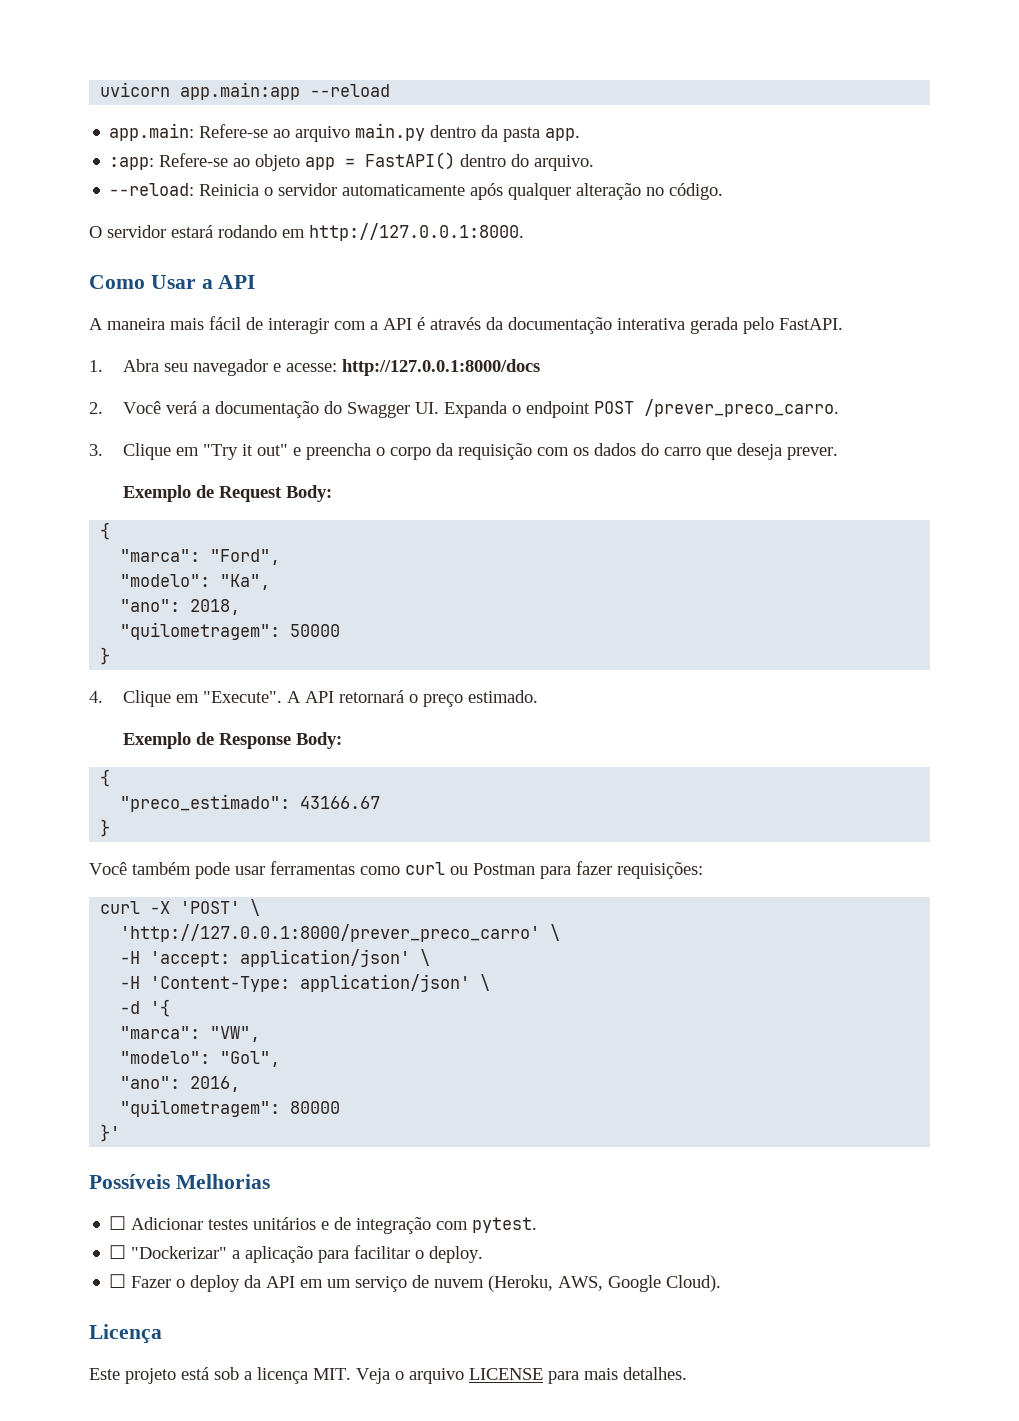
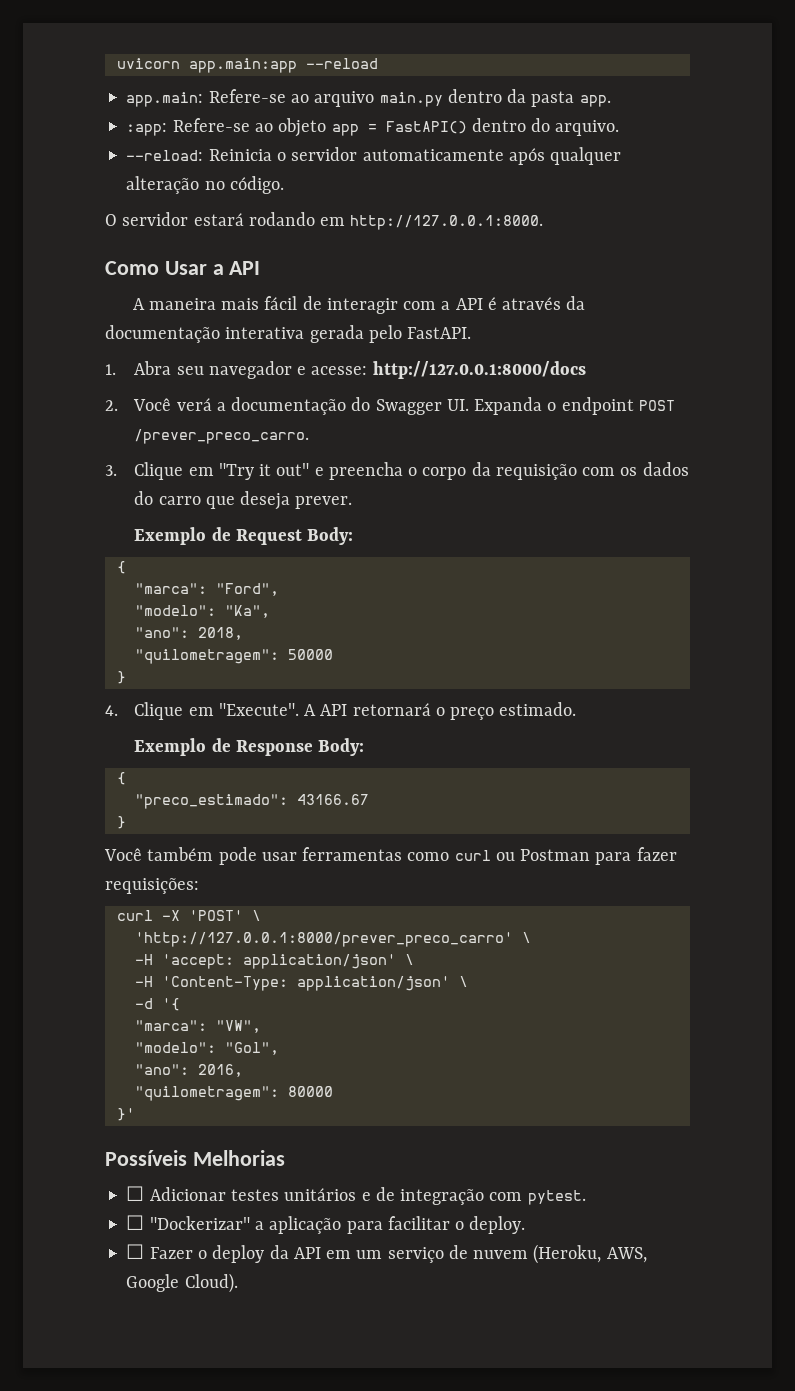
- Licença
- Este projeto está sob a licença MIT. Veja o arquivo LICENSE para mais detalhes.

